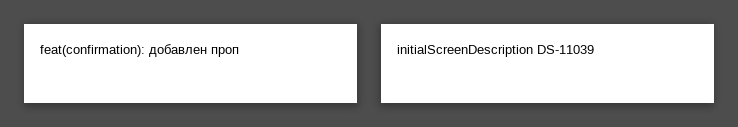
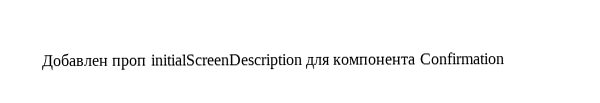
- feat(confirmation): добавлен проп initialScreenDescription DS-11039
+ Добавлен проп initialScreenDescription для компонента Confirmation

